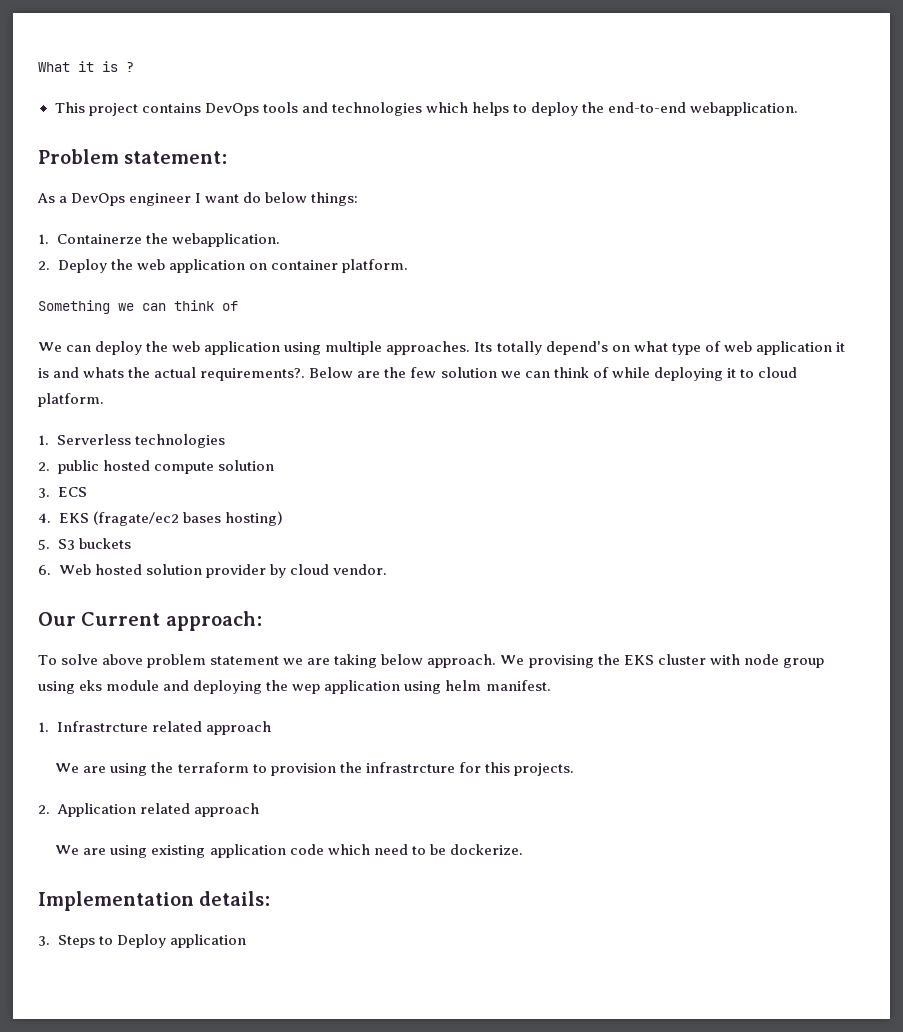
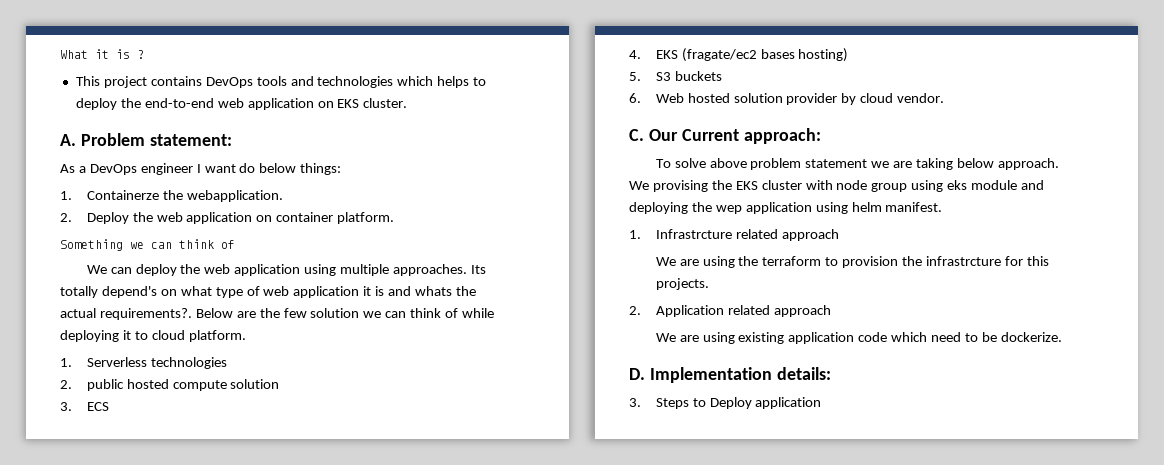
- This project contains DevOps tools and technologies which helps to deploy the end-to-end webapplication.
- Problem statement:
+ This project contains DevOps tools and technologies which helps to deploy the end-to-end web application on EKS cluster.
+ A. Problem statement:
- Our Current approach:
+ C. Our Current approach:
- Implementation details:
+ D. Implementation details:

